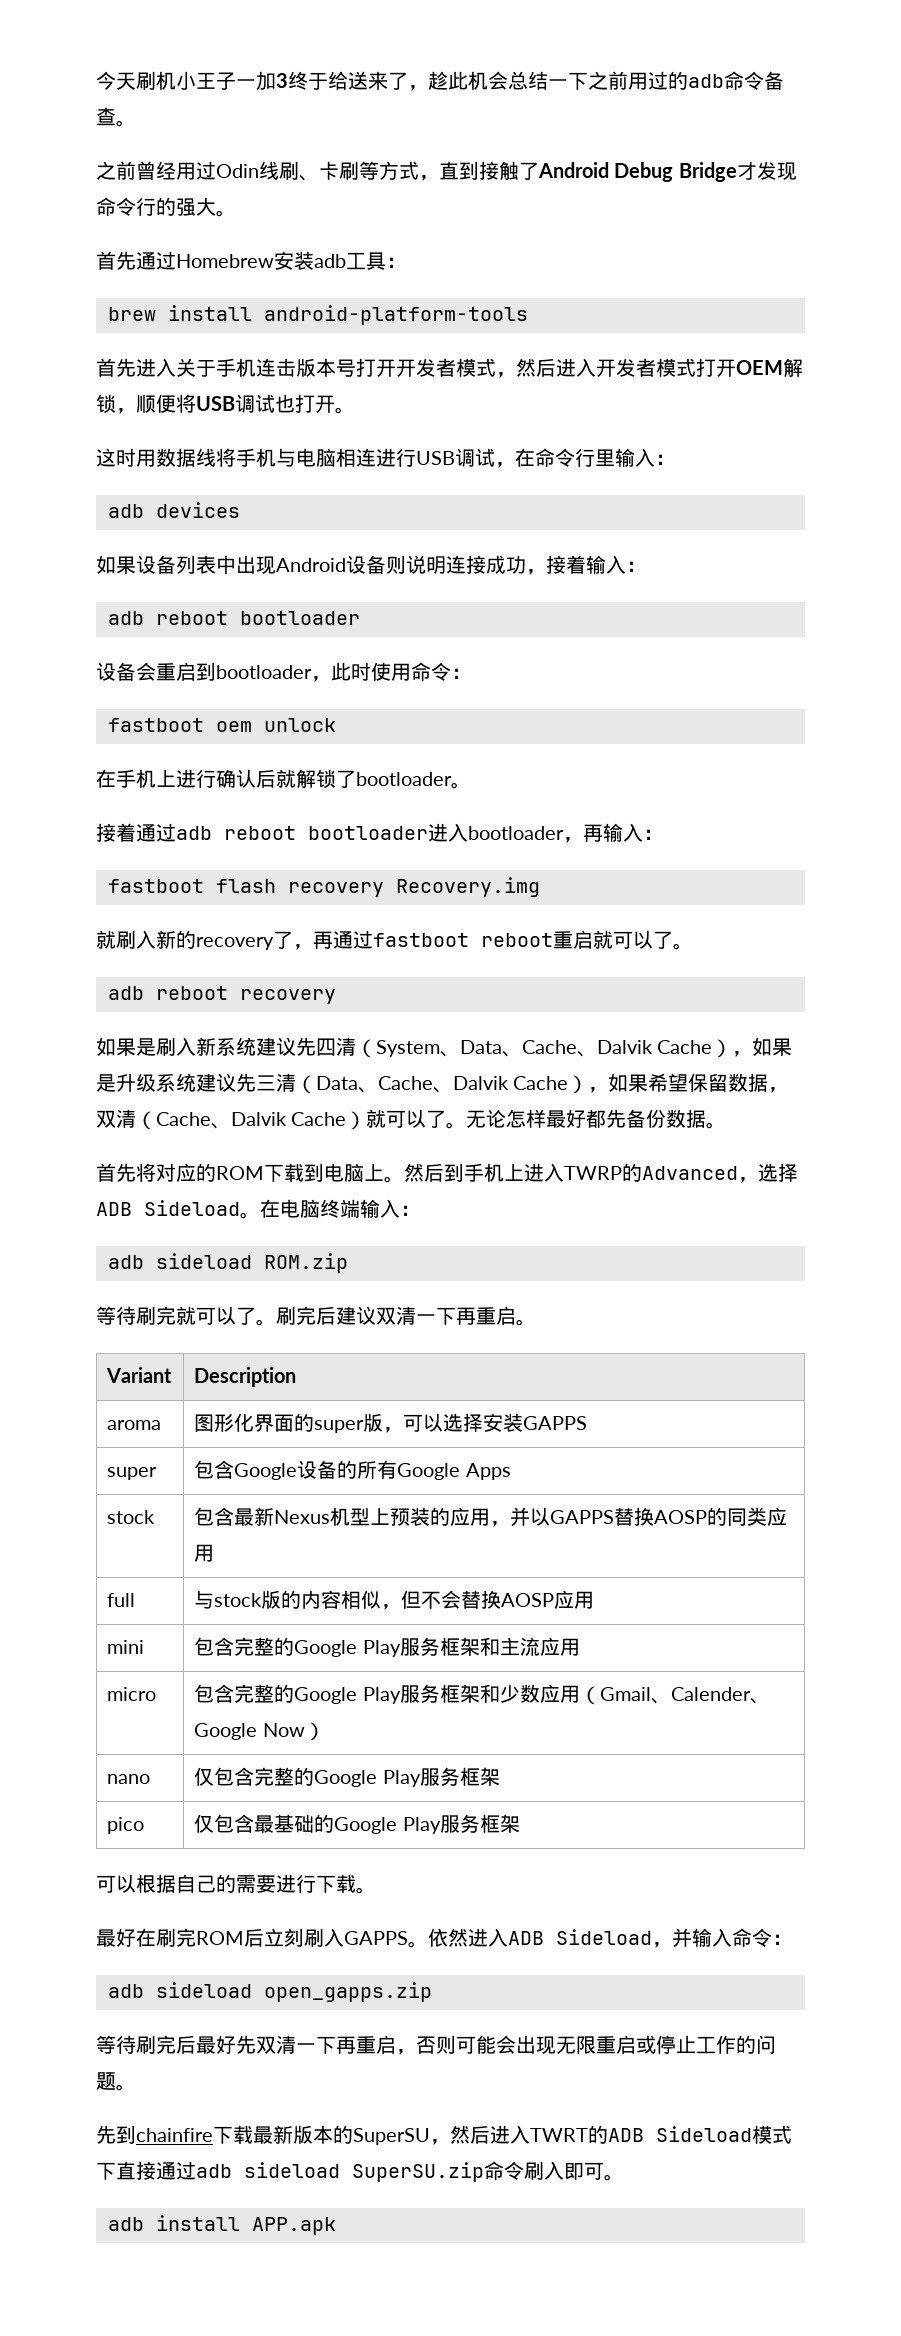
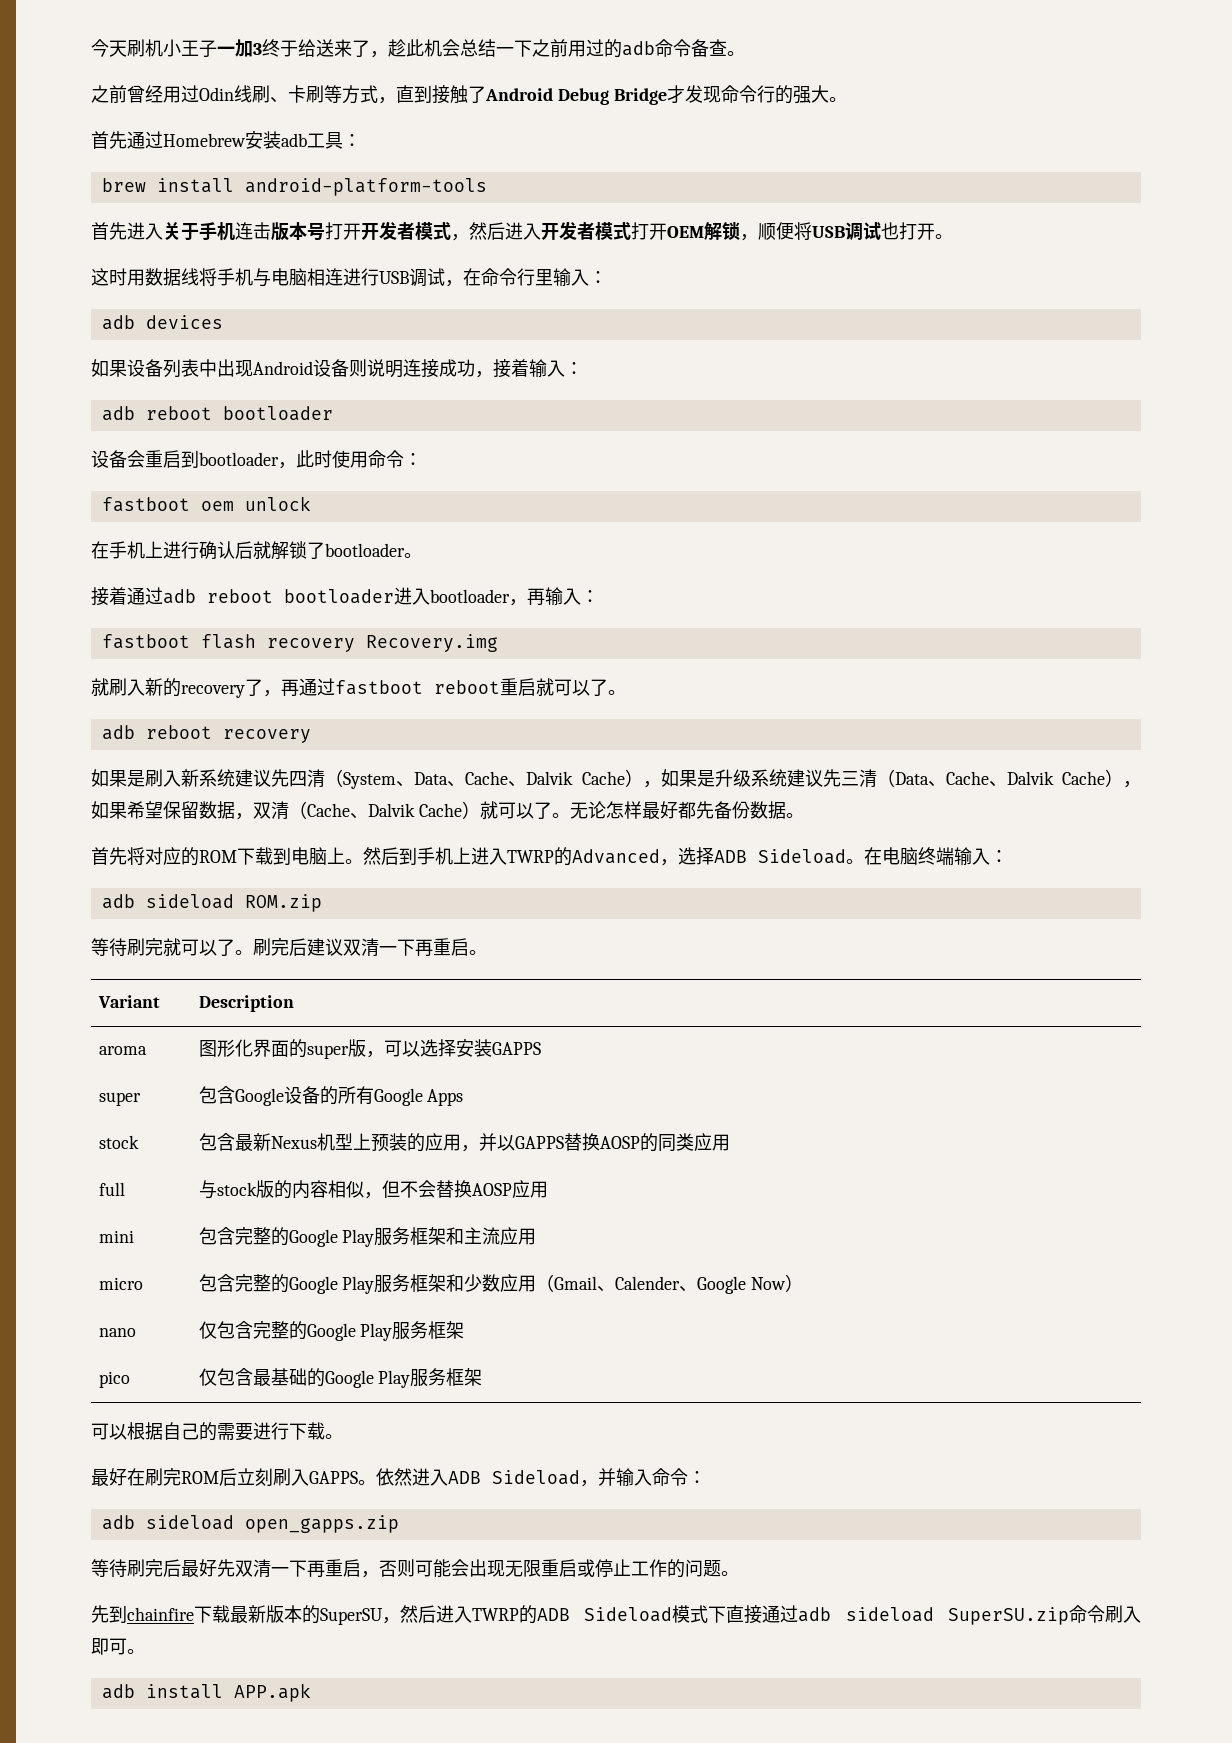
- 先到chainfire下载最新版本的SuperSU，然后进入TWRT的ADB Sideload模式下直接通过adb sideload SuperSU.zip命令刷入即可。
+ 先到chainfire下载最新版本的SuperSU，然后进入TWRP的ADB Sideload模式下直接通过adb sideload SuperSU.zip命令刷入即可。

